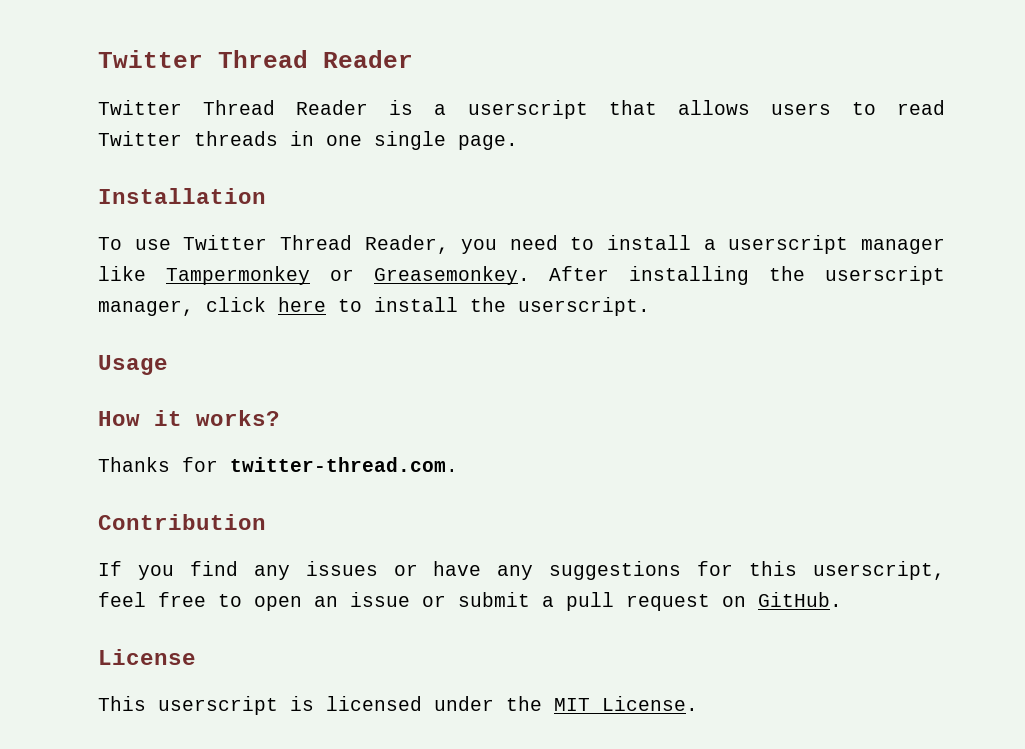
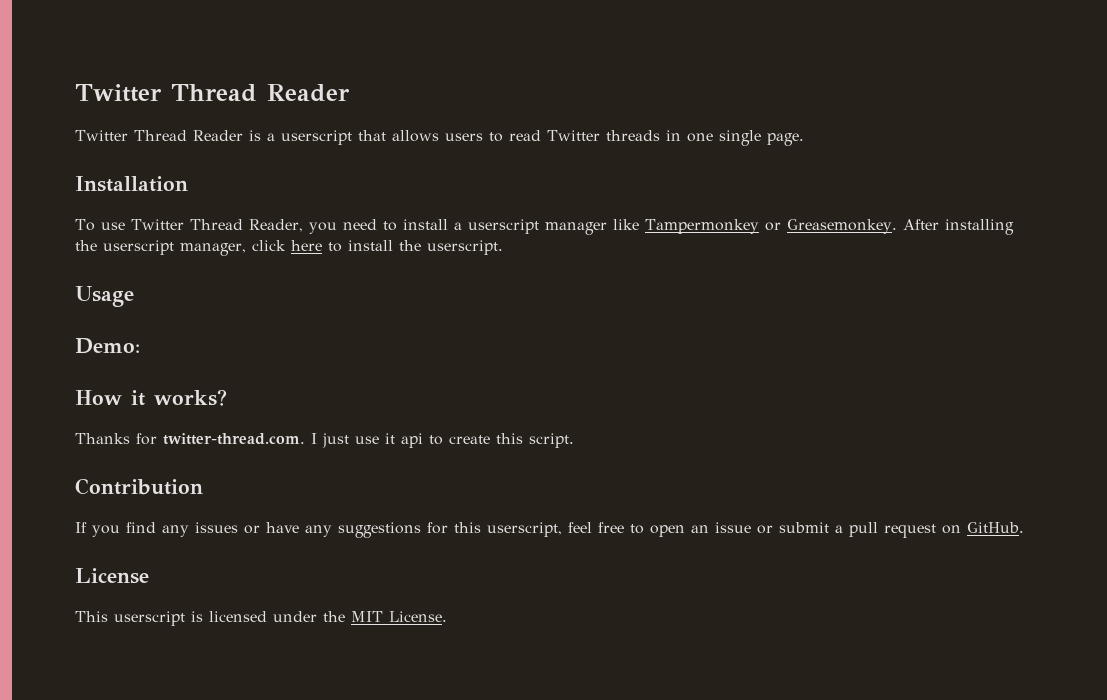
+ Demo:
- Thanks for twitter-thread.com.
+ Thanks for twitter-thread.com. I just use it api to create this script.

